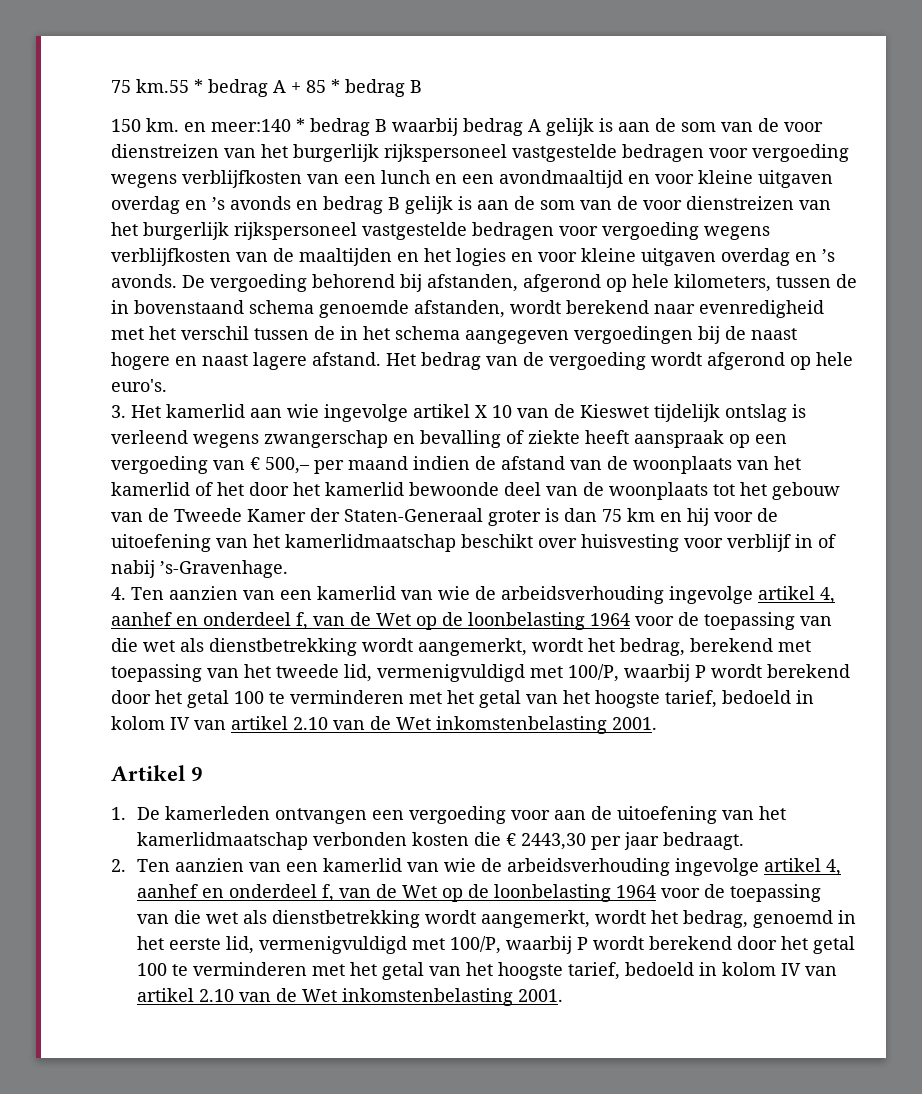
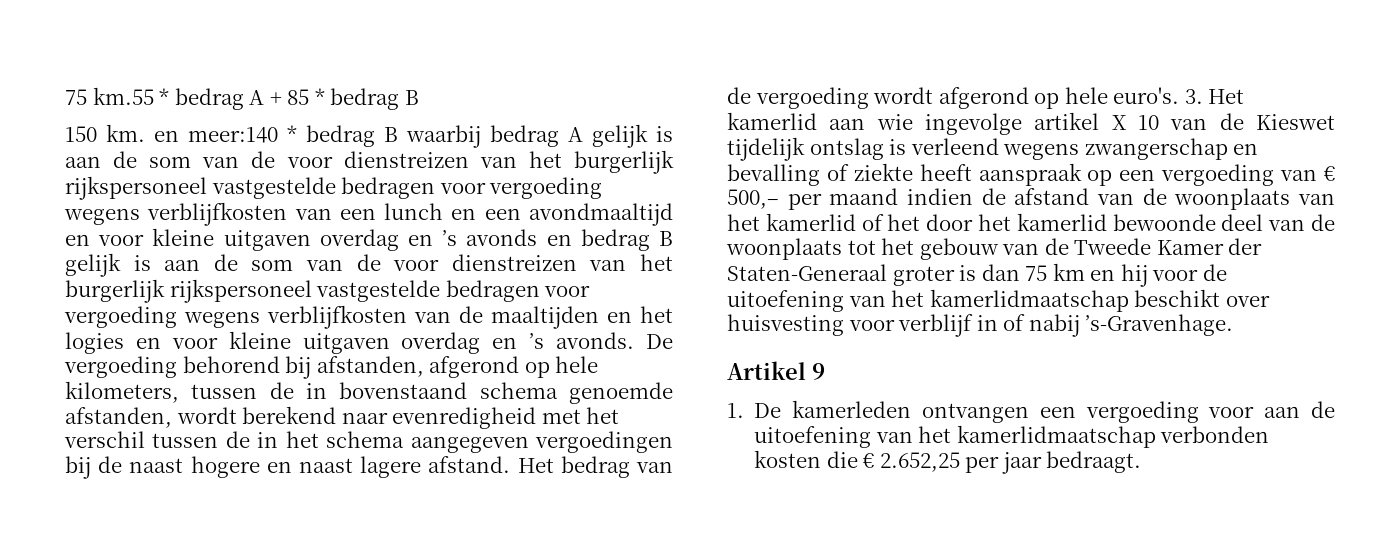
- Het bedrag van de vergoeding wordt afgerond op hele euro's.
- 3. Het kamerlid aan wie ingevolge artikel X 10 van de Kieswet tijdelijk ontslag is verleend wegens zwangerschap en bevalling of ziekte heeft aanspraak op een vergoeding van € 500,– per maand indien de afstand van de woonplaats van het kamerlid of het door het kamerlid bewoonde deel van de woonplaats tot het gebouw van de Tweede Kamer der Staten-Generaal groter is dan 75 km en hij voor de uitoefening van het kamerlidmaatschap beschikt over huisvesting voor verblijf in of nabij ’s-Gravenhage.
+ Het bedrag van de vergoeding wordt afgerond op hele euro's. 3. Het kamerlid aan wie ingevolge artikel X 10 van de Kieswet tijdelijk ontslag is verleend wegens zwangerschap en bevalling of ziekte heeft aanspraak op een vergoeding van € 500,– per maand indien de afstand van de woonplaats van het kamerlid of het door het kamerlid bewoonde deel van de woonplaats tot het gebouw van de Tweede Kamer der Staten-Generaal groter is dan 75 km en hij voor de uitoefening van het kamerlidmaatschap beschikt over huisvesting voor verblijf in of nabij ’s-Gravenhage.
- 4. Ten aanzien van een kamerlid van wie de arbeidsverhouding ingevolge artikel 4, aanhef en onderdeel f, van de Wet op de loonbelasting 1964 voor de toepassing van die wet als dienstbetrekking wordt aangemerkt, wordt het bedrag, berekend met toepassing van het tweede lid, vermenigvuldigd met 100/P, waarbij P wordt berekend door het getal 100 te verminderen met het getal van het hoogste tarief, bedoeld in kolom IV van artikel 2.10 van de Wet inkomstenbelasting 2001.
- 1. De kamerleden ontvangen een vergoeding voor aan de uitoefening van het kamerlidmaatschap verbonden kosten die € 2443,30 per jaar bedraagt.
+ 1. De kamerleden ontvangen een vergoeding voor aan de uitoefening van het kamerlidmaatschap verbonden kosten die € 2.652,25 per jaar bedraagt.
- 2. Ten aanzien van een kamerlid van wie de arbeidsverhouding ingevolge artikel 4, aanhef en onderdeel f, van de Wet op de loonbelasting 1964 voor de toepassing van die wet als dienstbetrekking wordt aangemerkt, wordt het bedrag, genoemd in het eerste lid, vermenigvuldigd met 100/P, waarbij P wordt berekend door het getal 100 te verminderen met het getal van het hoogste tarief, bedoeld in kolom IV van artikel 2.10 van de Wet inkomstenbelasting 2001.

